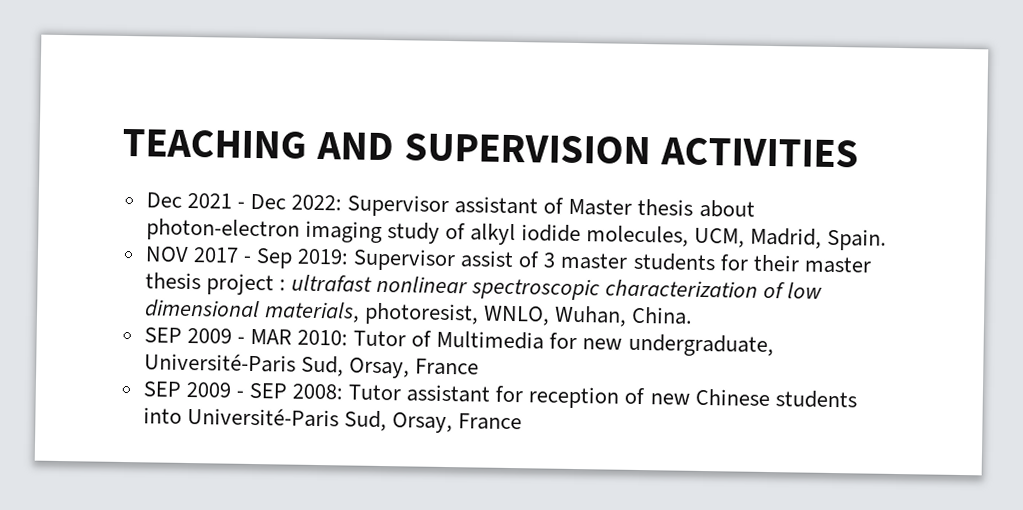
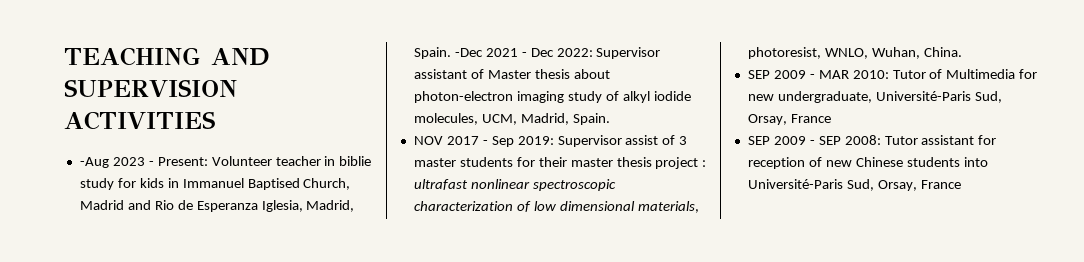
- Dec 2021 - Dec 2022: Supervisor assistant of Master thesis about photon-electron imaging study of alkyl iodide molecules, UCM, Madrid, Spain.
+ -Aug 2023 - Present: Volunteer teacher in biblie study for kids in Immanuel Baptised Church, Madrid and Rio de Esperanza Iglesia, Madrid, Spain. -Dec 2021 - Dec 2022: Supervisor assistant of Master thesis about photon-electron imaging study of alkyl iodide molecules, UCM, Madrid, Spain.

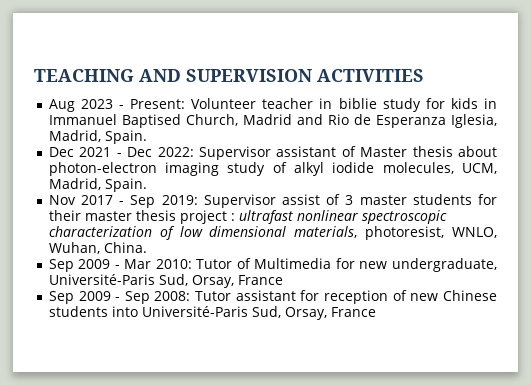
- -Aug 2023 - Present: Volunteer teacher in biblie study for kids in Immanuel Baptised Church, Madrid and Rio de Esperanza Iglesia, Madrid, Spain. -Dec 2021 - Dec 2022: Supervisor assistant of Master thesis about photon-electron imaging study of alkyl iodide molecules, UCM, Madrid, Spain.
+ Aug 2023 - Present: Volunteer teacher in biblie study for kids in Immanuel Baptised Church, Madrid and Rio de Esperanza Iglesia, Madrid, Spain.
+ Dec 2021 - Dec 2022: Supervisor assistant of Master thesis about photon-electron imaging study of alkyl iodide molecules, UCM, Madrid, Spain.
- NOV 2017 - Sep 2019: Supervisor assist of 3 master students for their master thesis project : ultrafast nonlinear spectroscopic characterization of low dimensional materials, photoresist, WNLO, Wuhan, China.
+ Nov 2017 - Sep 2019: Supervisor assist of 3 master students for their master thesis project : ultrafast nonlinear spectroscopic characterization of low dimensional materials, photoresist, WNLO, Wuhan, China.
- SEP 2009 - MAR 2010: Tutor of Multimedia for new undergraduate, Université-Paris Sud, Orsay, France
+ Sep 2009 - Mar 2010: Tutor of Multimedia for new undergraduate, Université-Paris Sud, Orsay, France
- SEP 2009 - SEP 2008: Tutor assistant for reception of new Chinese students into Université-Paris Sud, Orsay, France
+ Sep 2009 - Sep 2008: Tutor assistant for reception of new Chinese students into Université-Paris Sud, Orsay, France

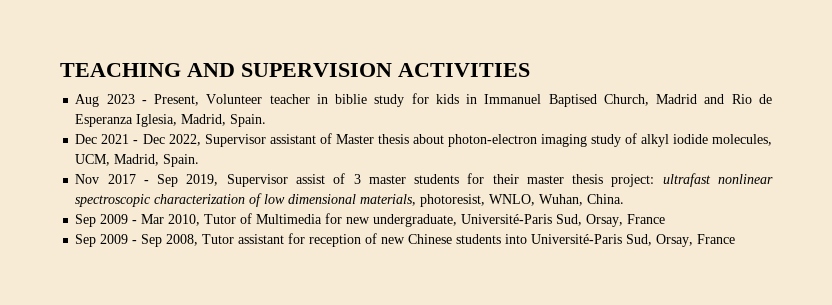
- Aug 2023 - Present: Volunteer teacher in biblie study for kids in Immanuel Baptised Church, Madrid and Rio de Esperanza Iglesia, Madrid, Spain.
+ Aug 2023 - Present, Volunteer teacher in biblie study for kids in Immanuel Baptised Church, Madrid and Rio de Esperanza Iglesia, Madrid, Spain.
- Dec 2021 - Dec 2022: Supervisor assistant of Master thesis about photon-electron imaging study of alkyl iodide molecules, UCM, Madrid, Spain.
+ Dec 2021 - Dec 2022, Supervisor assistant of Master thesis about photon-electron imaging study of alkyl iodide molecules, UCM, Madrid, Spain.
- Nov 2017 - Sep 2019: Supervisor assist of 3 master students for their master thesis project : ultrafast nonlinear spectroscopic characterization of low dimensional materials, photoresist, WNLO, Wuhan, China.
+ Nov 2017 - Sep 2019, Supervisor assist of 3 master students for their master thesis project: ultrafast nonlinear spectroscopic characterization of low dimensional materials, photoresist, WNLO, Wuhan, China.
- Sep 2009 - Mar 2010: Tutor of Multimedia for new undergraduate, Université-Paris Sud, Orsay, France
+ Sep 2009 - Mar 2010, Tutor of Multimedia for new undergraduate, Université-Paris Sud, Orsay, France
- Sep 2009 - Sep 2008: Tutor assistant for reception of new Chinese students into Université-Paris Sud, Orsay, France
+ Sep 2009 - Sep 2008, Tutor assistant for reception of new Chinese students into Université-Paris Sud, Orsay, France

